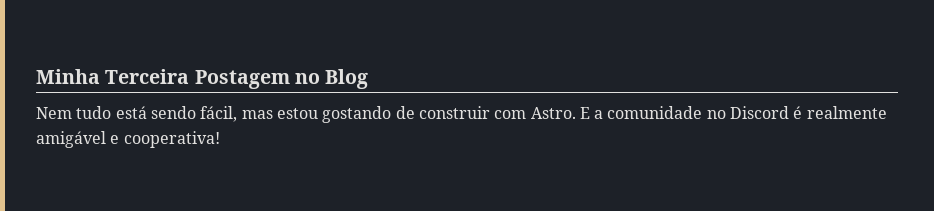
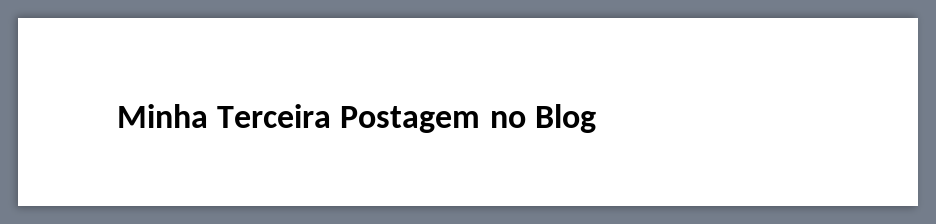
- Nem tudo está sendo fácil, mas estou gostando de construir com Astro. E a comunidade no Discord é realmente amigável e cooperativa!

